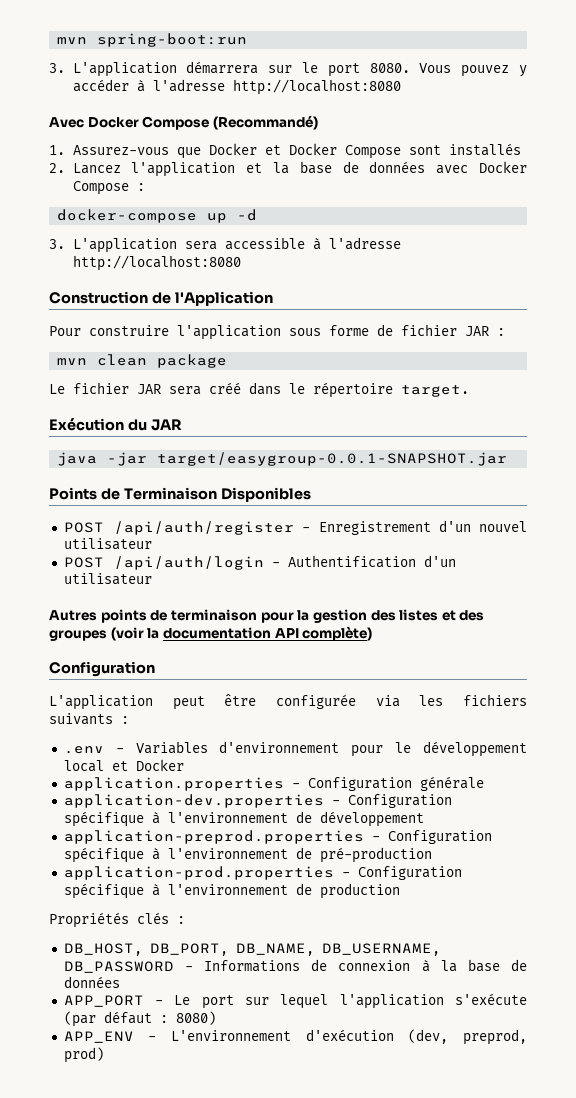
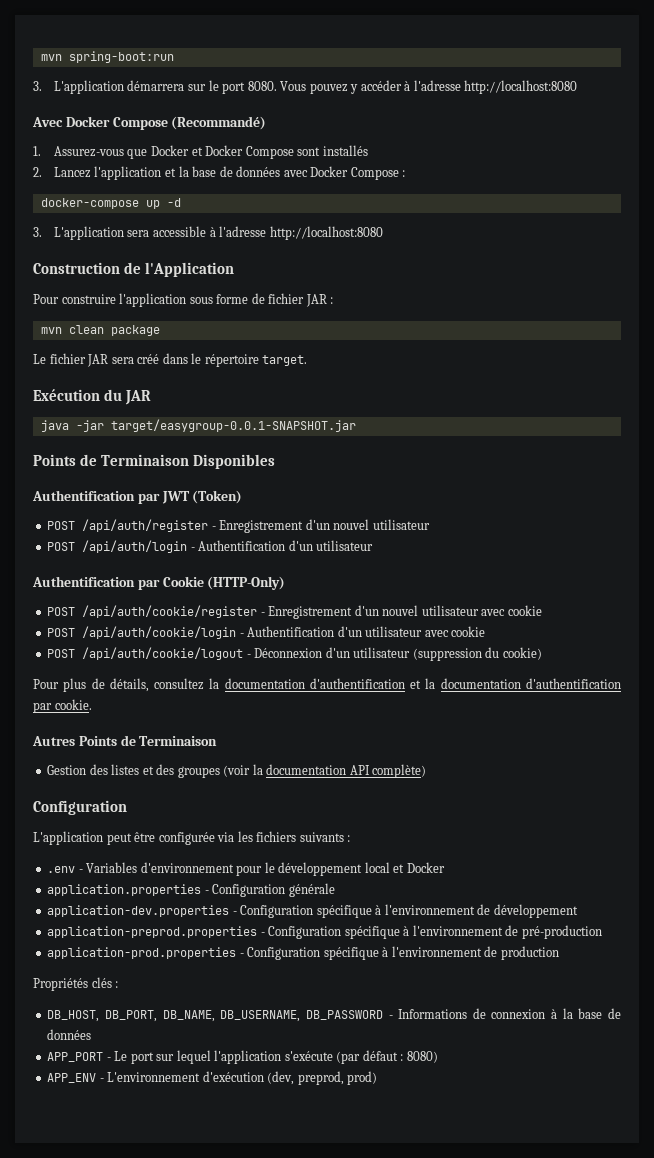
+ Authentification par JWT (Token)
- Autres points de terminaison pour la gestion des listes et des groupes (voir la documentation API complète)
+ Authentification par Cookie (HTTP-Only)
+ POST /api/auth/cookie/register - Enregistrement d'un nouvel utilisateur avec cookie
+ POST /api/auth/cookie/login - Authentification d'un utilisateur avec cookie
+ POST /api/auth/cookie/logout - Déconnexion d'un utilisateur (suppression du cookie)
+ Pour plus de détails, consultez la documentation d'authentification et la documentation d'authentification par cookie.
+ Autres Points de Terminaison
+ Gestion des listes et des groupes (voir la documentation API complète)

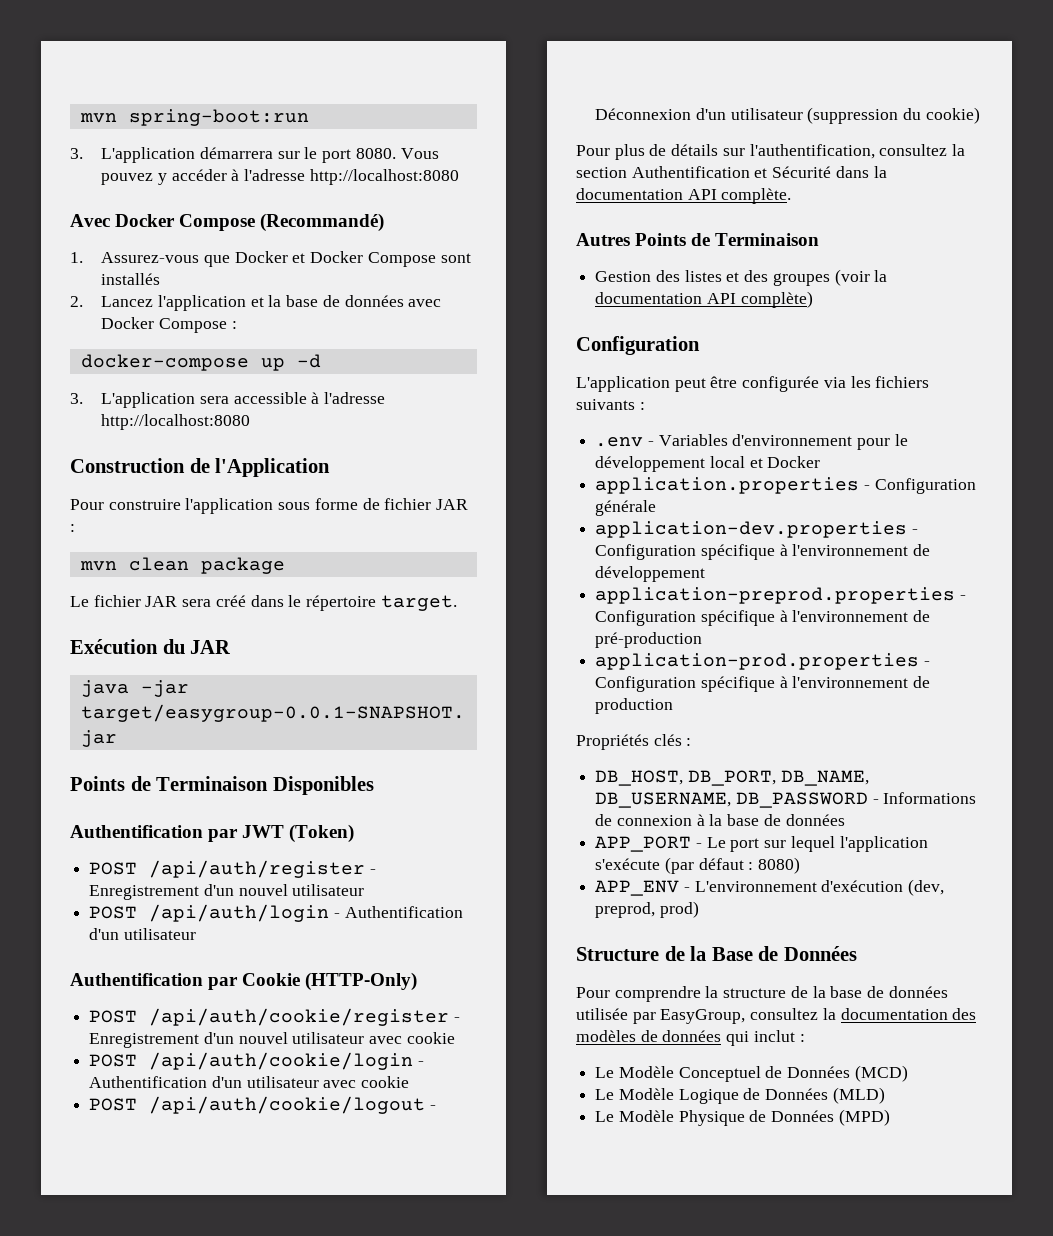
- Pour plus de détails, consultez la documentation d'authentification et la documentation d'authentification par cookie.
+ Pour plus de détails sur l'authentification, consultez la section Authentification et Sécurité dans la documentation API complète.
+ Structure de la Base de Données
+ Pour comprendre la structure de la base de données utilisée par EasyGroup, consultez la documentation des modèles de données qui inclut :
+ Le Modèle Conceptuel de Données (MCD)
+ Le Modèle Logique de Données (MLD)
+ Le Modèle Physique de Données (MPD)

